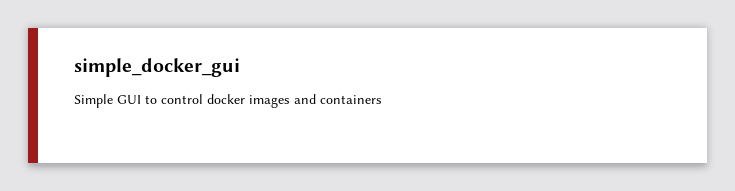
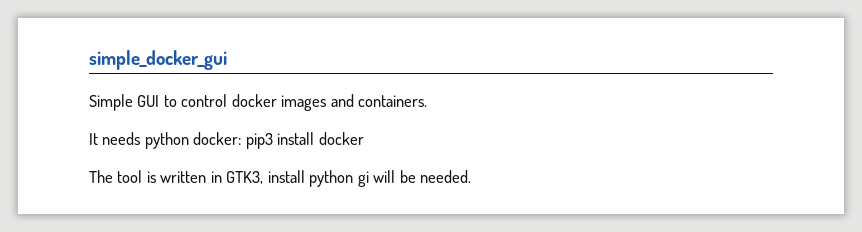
- Simple GUI to control docker images and containers
+ Simple GUI to control docker images and containers.
+ It needs python docker: pip3 install docker
+ The tool is written in GTK3, install python gi will be needed.

